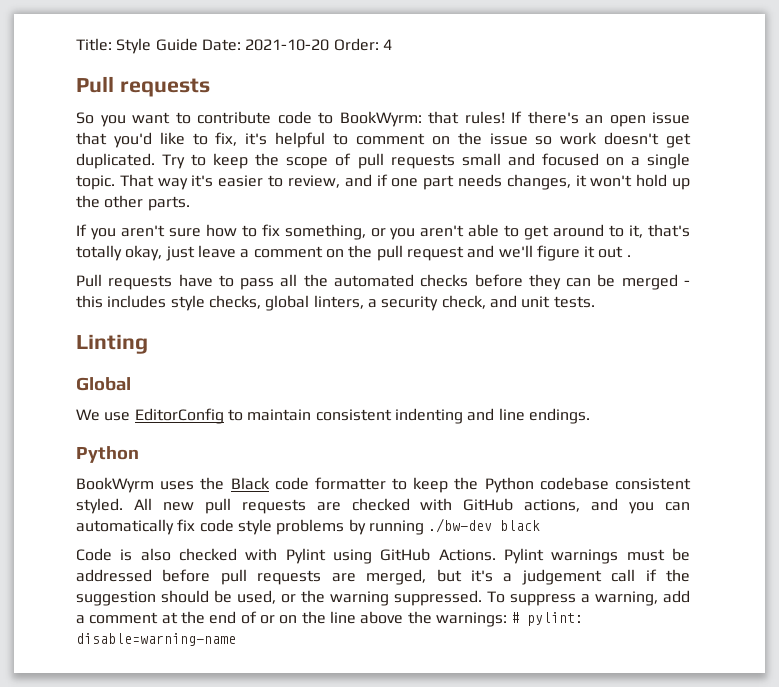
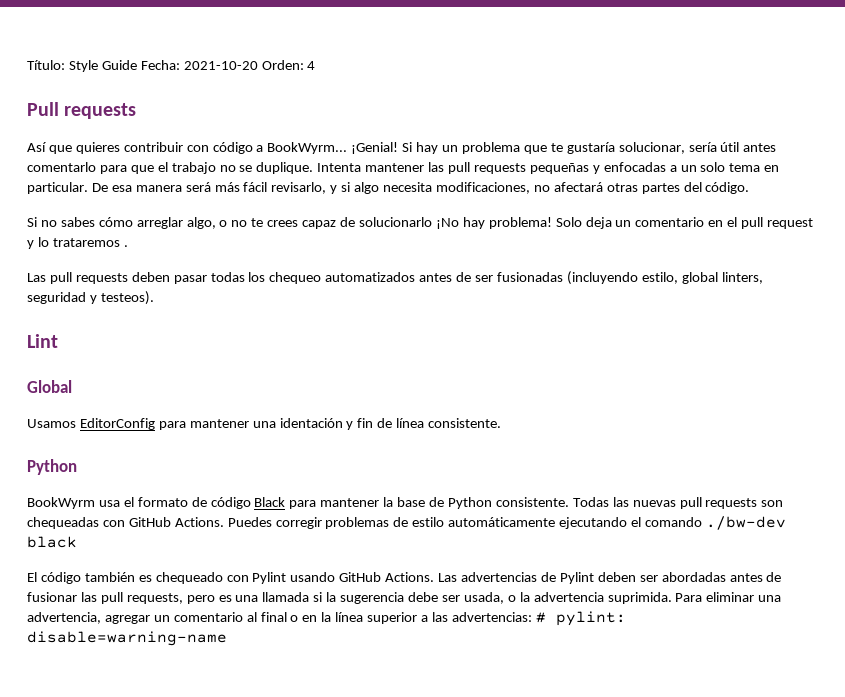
- Title: Style Guide Date: 2021-10-20 Order: 4
+ Título: Style Guide Fecha: 2021-10-20 Orden: 4
- So you want to contribute code to BookWyrm: that rules! If there's an open issue that you'd like to fix, it's helpful to comment on the issue so work doesn't get duplicated. Try to keep the scope of pull requests small and focused on a single topic. That way it's easier to review, and if one part needs changes, it won't hold up the other parts.
- If you aren't sure how to fix something, or you aren't able to get around to it, that's totally okay, just leave a comment on the pull request and we'll figure it out .
- Pull requests have to pass all the automated checks before they can be merged - this includes style checks, global linters, a security check, and unit tests.
- Linting
+ Así que quieres contribuir con código a BookWyrm... ¡Genial! Si hay un problema que te gustaría solucionar, sería útil antes comentarlo para que el trabajo no se duplique. Intenta mantener las pull requests pequeñas y enfocadas a un solo tema en particular. De esa manera será más fácil revisarlo, y si algo necesita modificaciones, no afectará otras partes del código.
+ Si no sabes cómo arreglar algo, o no te crees capaz de solucionarlo ¡No hay problema! Solo deja un comentario en el pull request y lo trataremos .
+ Las pull requests deben pasar todas los chequeo automatizados antes de ser fusionadas (incluyendo estilo, global linters, seguridad y testeos).
+ Lint
  Global
- We use EditorConfig to maintain consistent indenting and line endings.
+ Usamos EditorConfig para mantener una identación y fin de línea consistente.
  Python
- BookWyrm uses the Black code formatter to keep the Python codebase consistent styled. All new pull requests are checked with GitHub actions, and you can automatically fix code style problems by running ./bw-dev black
- Code is also checked with Pylint using GitHub Actions. Pylint warnings must be addressed before pull requests are merged, but it's a judgement call if the suggestion should be used, or the warning suppressed. To suppress a warning, add a comment at the end of or on the line above the warnings: # pylint: disable=warning-name
+ BookWyrm usa el formato de código Black para mantener la base de Python consistente. Todas las nuevas pull requests son chequeadas con GitHub Actions. Puedes corregir problemas de estilo automáticamente ejecutando el comando ./bw-dev black
+ El código también es chequeado con Pylint usando GitHub Actions. Las advertencias de Pylint deben ser abordadas antes de fusionar las pull requests, pero es una llamada si la sugerencia debe ser usada, o la advertencia suprimida. Para eliminar una advertencia, agregar un comentario al final o en la línea superior a las advertencias: # pylint: disable=warning-name

